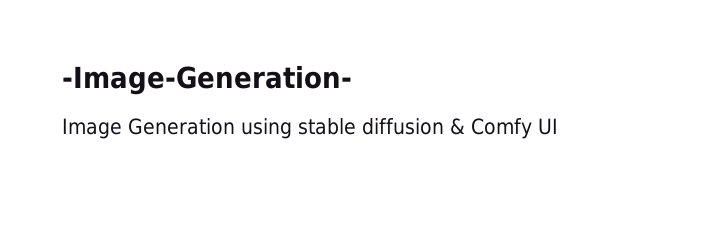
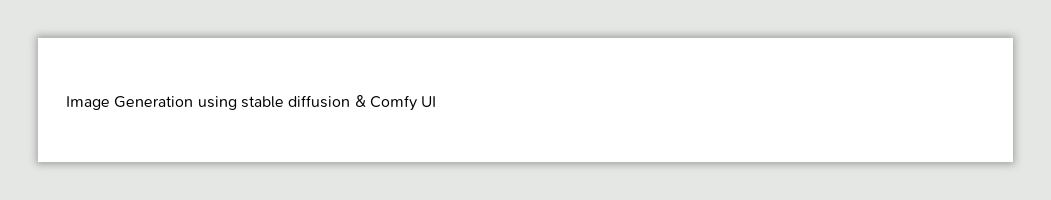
- -Image-Generation-

